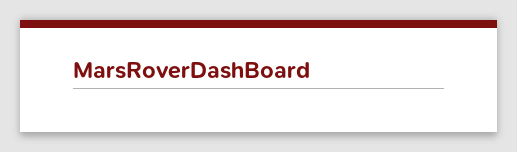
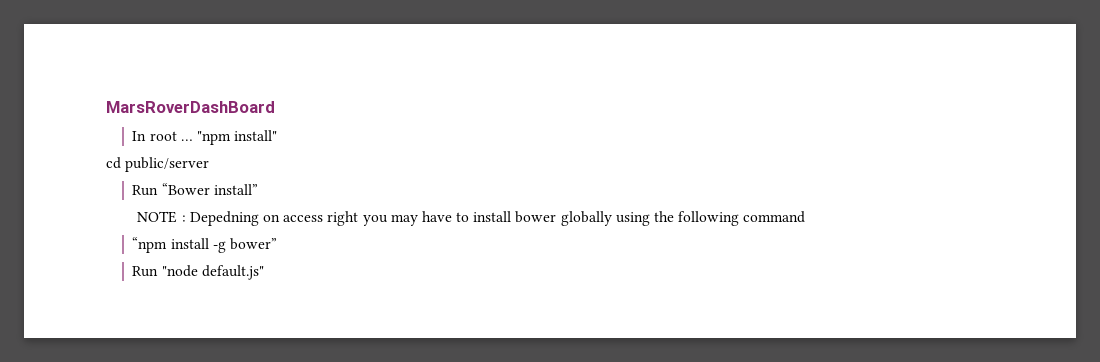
+ In root … "npm install"
+ cd public/server
+ Run “Bower install”
+ NOTE : Depedning on access right you may have to install bower globally using the following command
+ “npm install -g bower”
+ Run "node default.js"

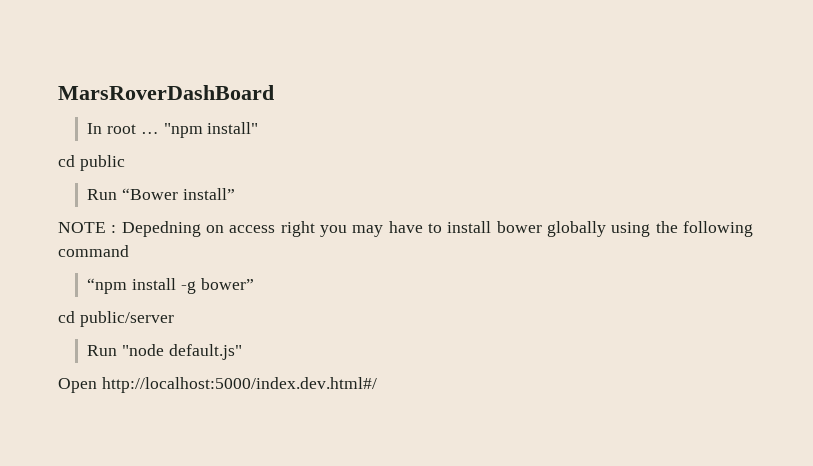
- cd public/server
+ cd public
+ cd public/server
+ Open http://localhost:5000/index.dev.html#/

